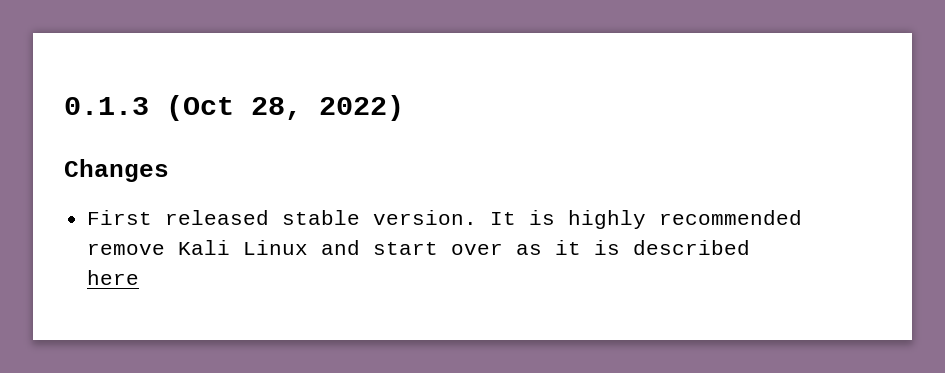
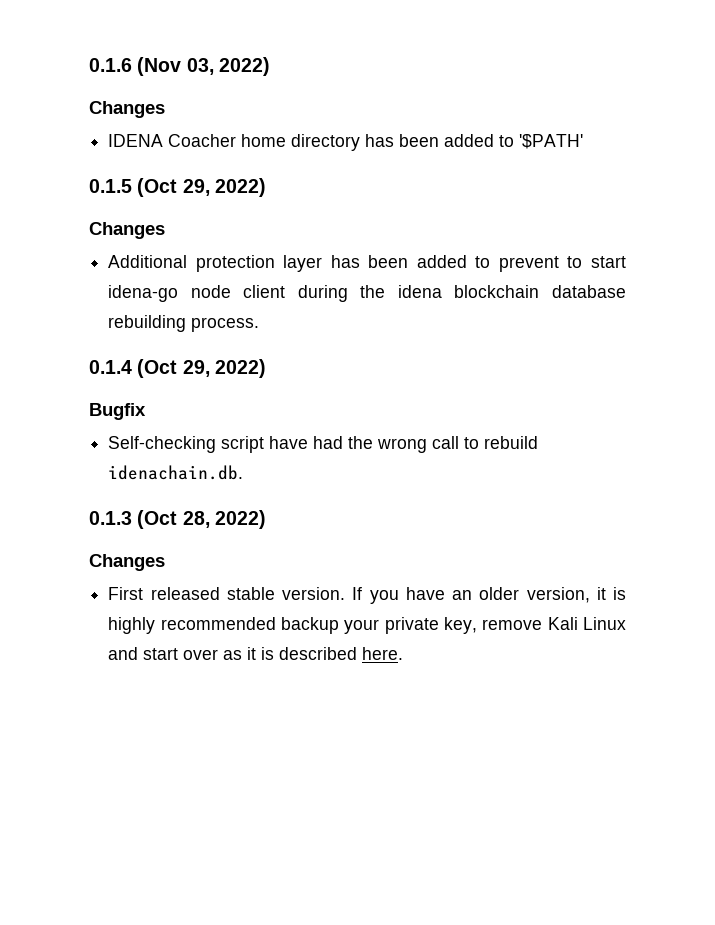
+ 0.1.6 (Nov 03, 2022)
+ Changes
+ IDENA Coacher home directory has been added to '$PATH'
+ 0.1.5 (Oct 29, 2022)
+ Changes
+ Additional protection layer has been added to prevent to start idena-go node client during the idena blockchain database rebuilding process.
+ 0.1.4 (Oct 29, 2022)
+ Bugfix
+ Self-checking script have had the wrong call to rebuild idenachain.db.
- It is highly recommended remove Kali Linux and start over as it is described here
+ If you have an older version, it is highly recommended backup your private key, remove Kali Linux and start over as it is described here.

